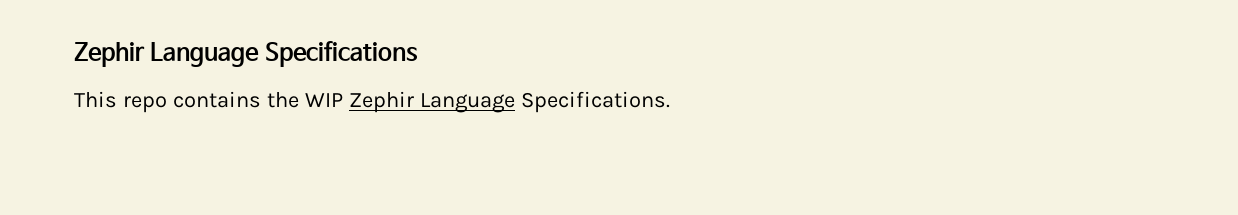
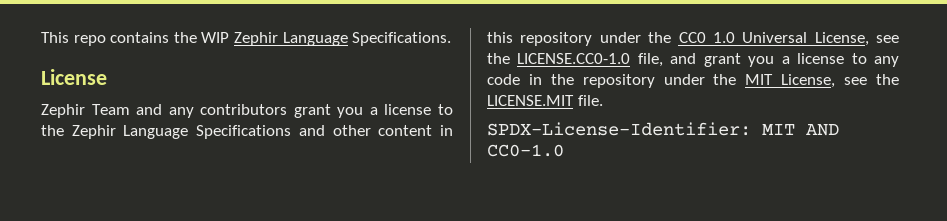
- Zephir Language Specifications
+ License
+ Zephir Team and any contributors grant you a license to the Zephir Language Specifications and other content in this repository under the CC0 1.0 Universal License, see the LICENSE.CC0-1.0 file, and grant you a license to any code in the repository under the MIT License, see the LICENSE.MIT file.
+ SPDX-License-Identifier: MIT AND CC0-1.0

